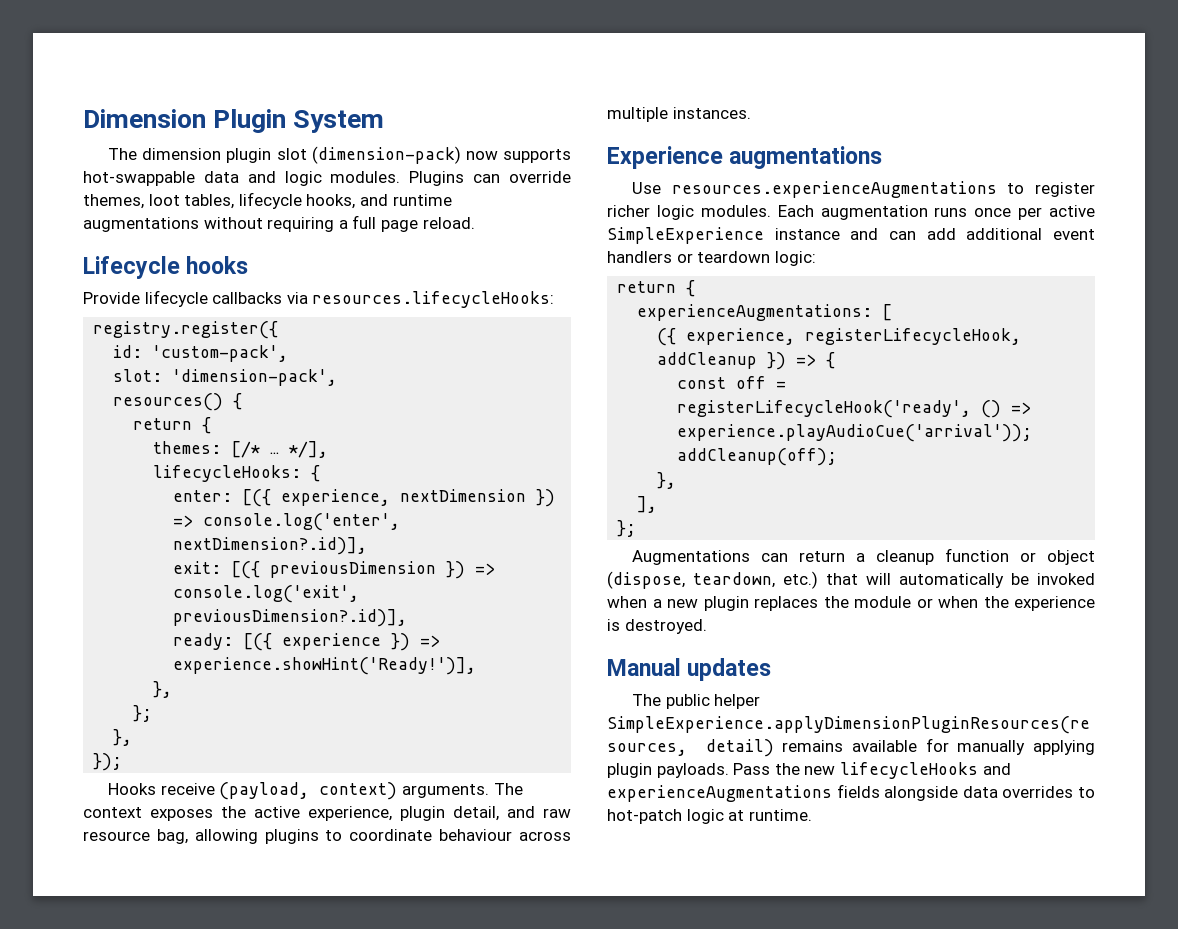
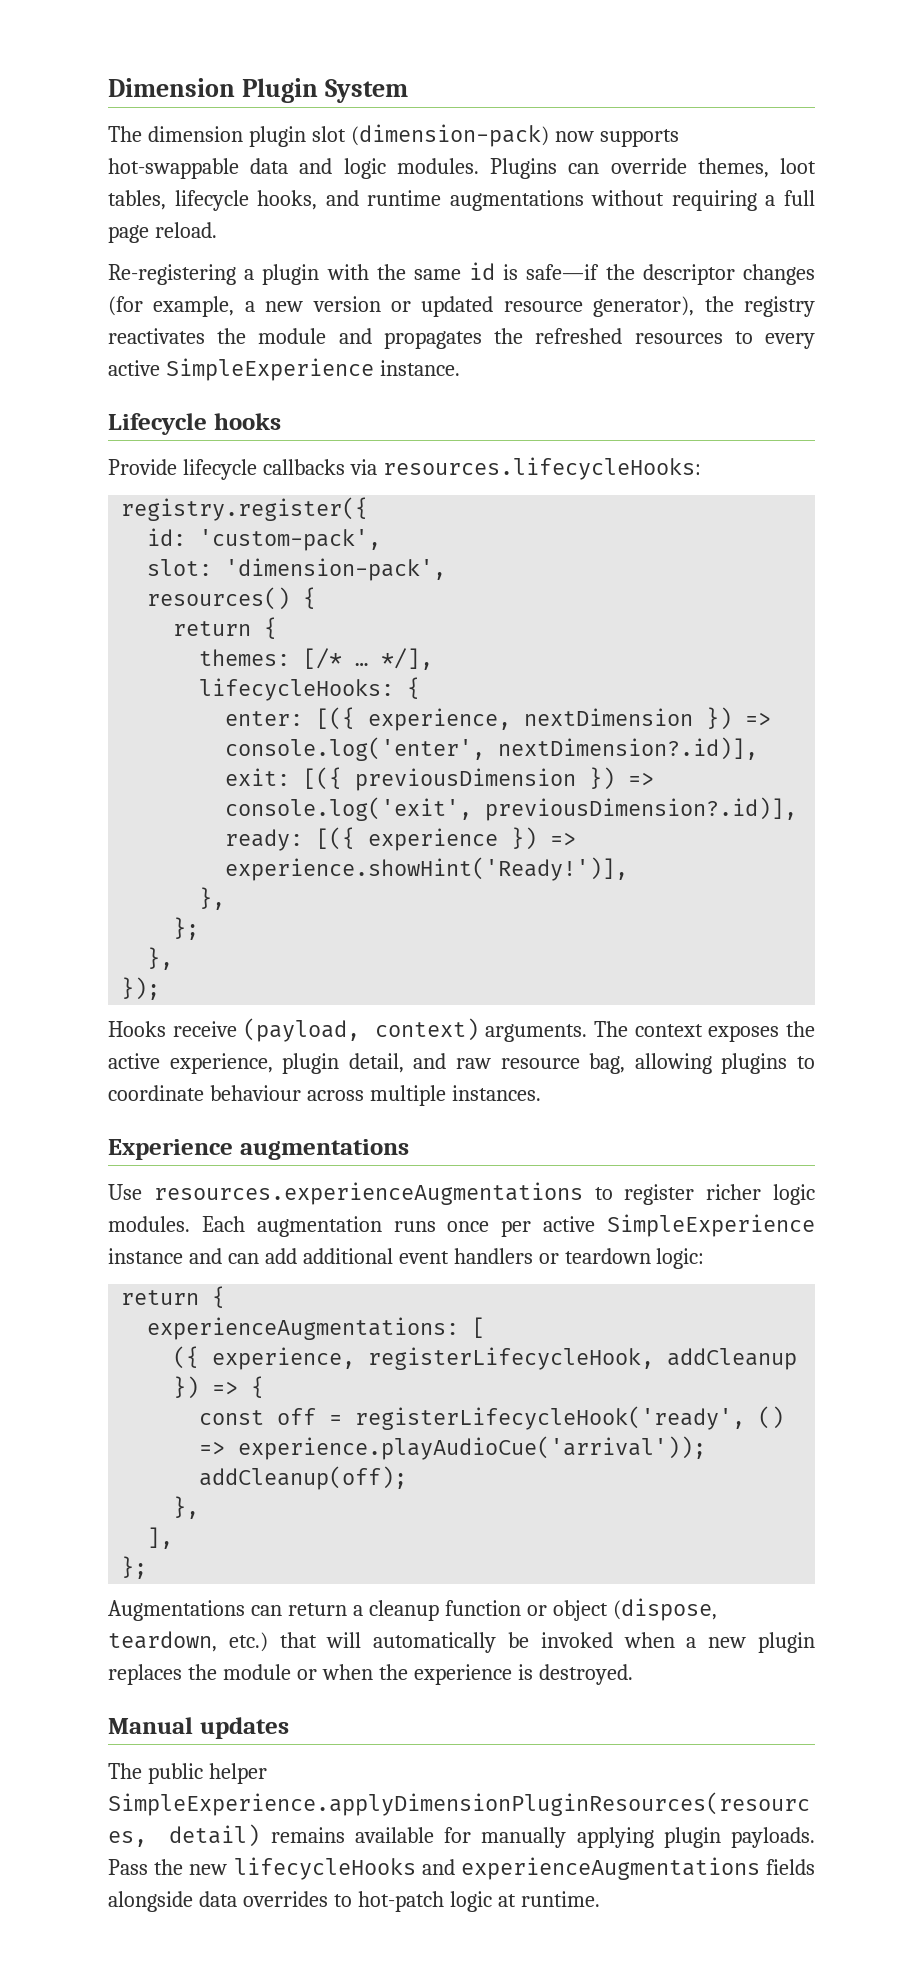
+ Re-registering a plugin with the same id is safe—if the descriptor changes (for example, a new version or updated resource generator), the registry reactivates the module and propagates the refreshed resources to every active SimpleExperience instance.

